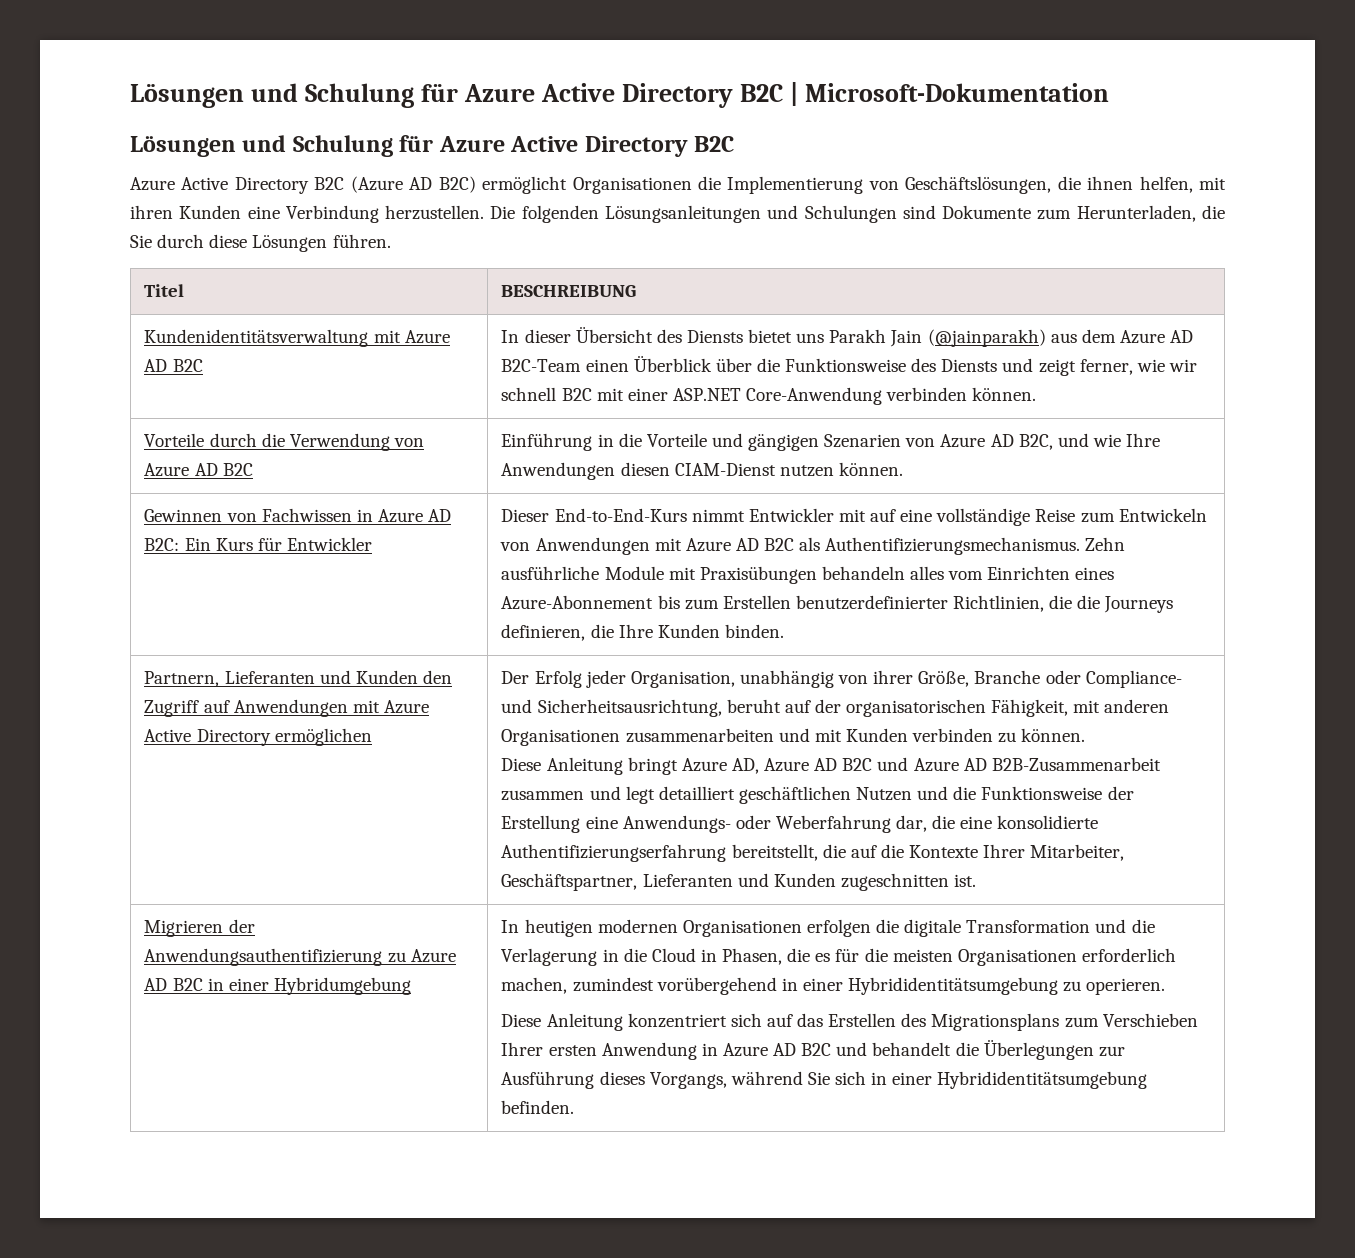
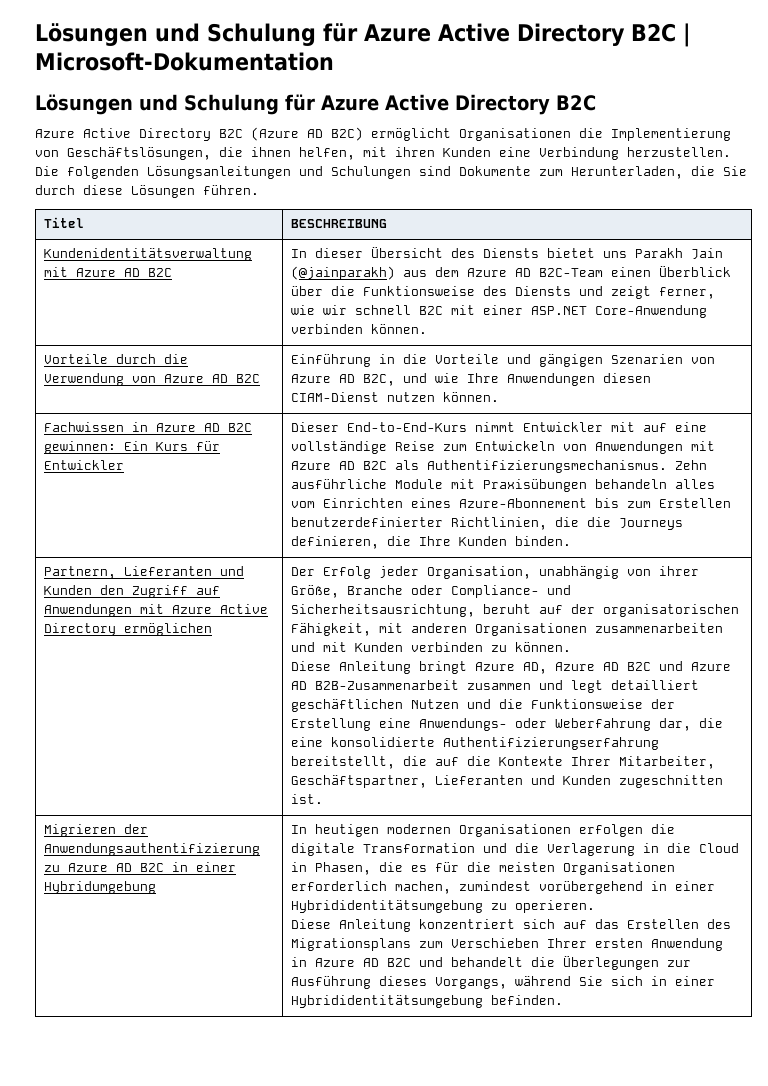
- Gewinnen von Fachwissen in Azure AD B2C: Ein Kurs für Entwickler
+ Fachwissen in Azure AD B2C gewinnen: Ein Kurs für Entwickler

